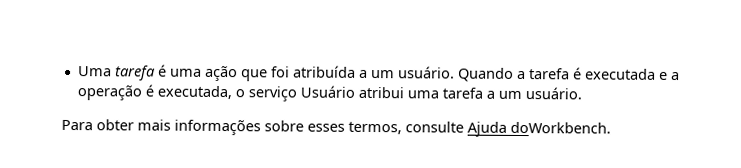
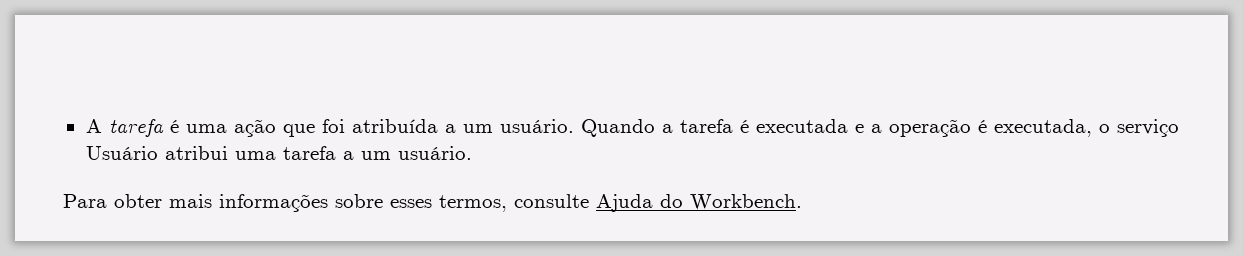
- Uma tarefa é uma ação que foi atribuída a um usuário.
+ A tarefa é uma ação que foi atribuída a um usuário.
- Para obter mais informações sobre esses termos, consulte Ajuda doWorkbench.
+ Para obter mais informações sobre esses termos, consulte Ajuda do Workbench.

